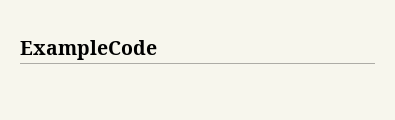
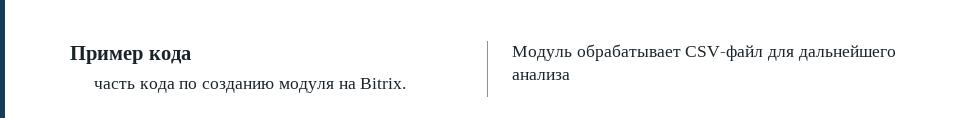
- ExampleCode
+ Пример кода
+ часть кода по созданию модуля на Bitrix. Модуль обрабатывает CSV-файл для дальнейшего анализа

